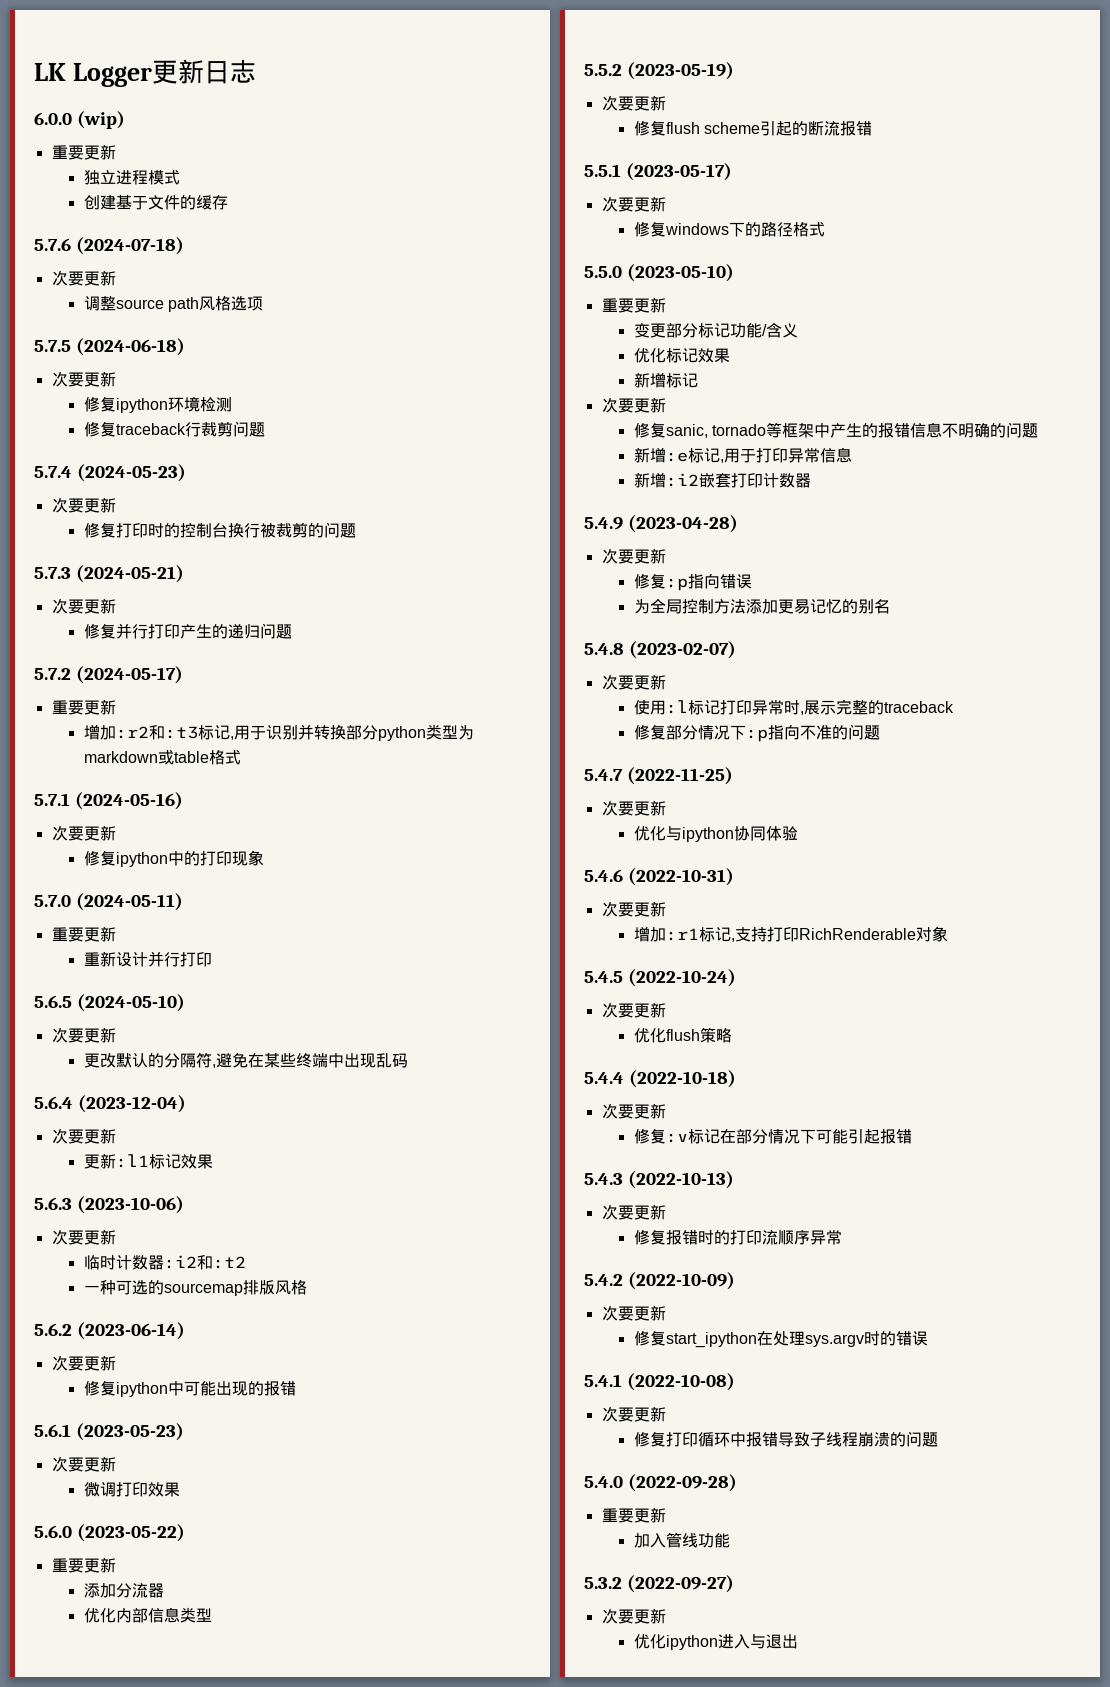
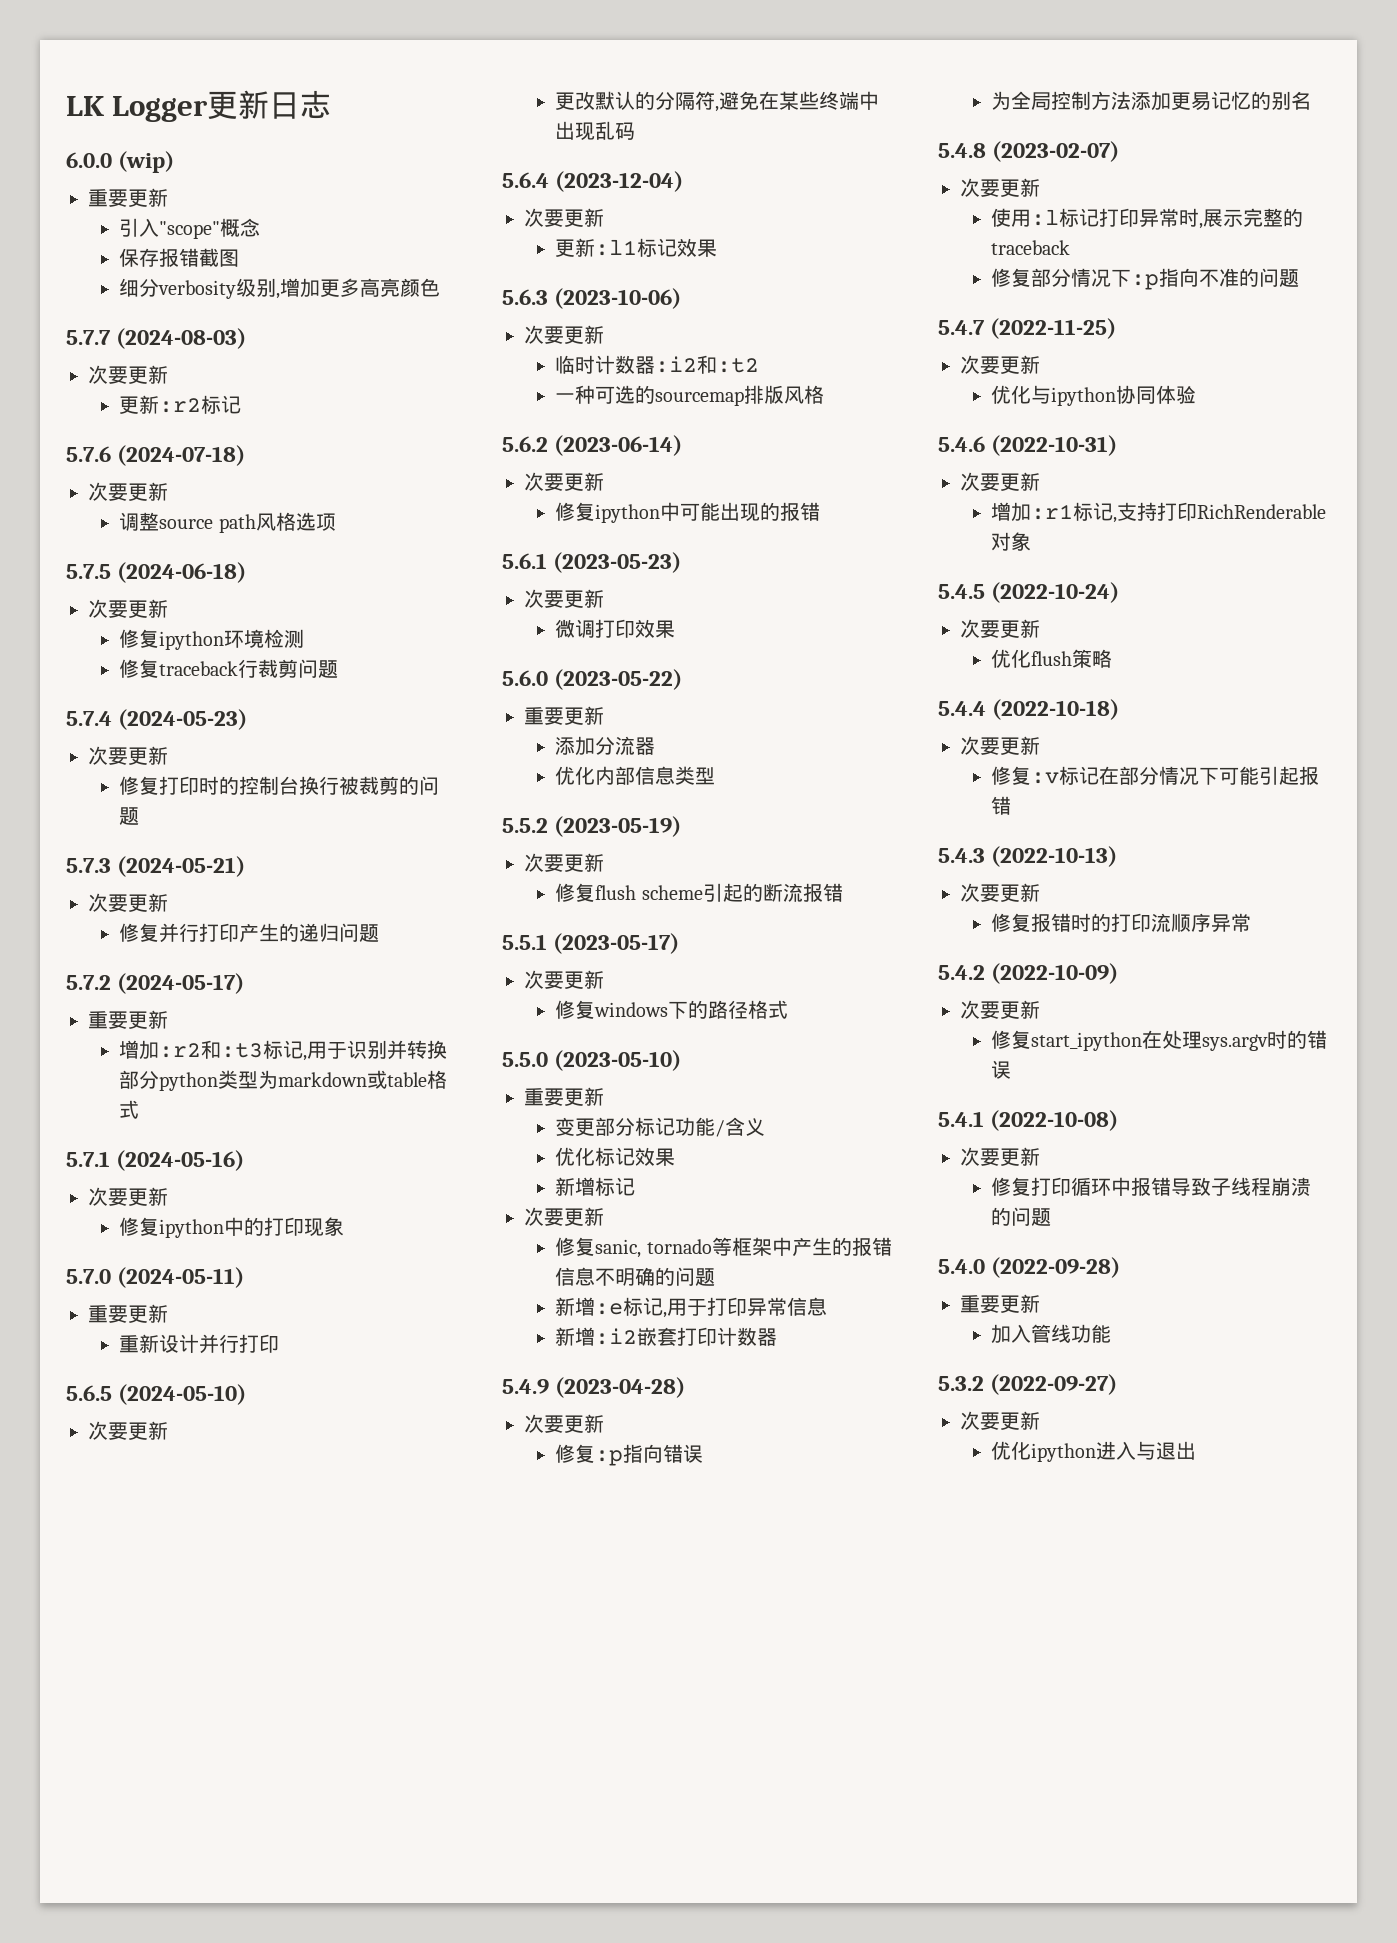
- 独立进程模式
- 创建基于文件的缓存
+ 引入"scope"概念
+ 保存报错截图
+ 细分verbosity级别,增加更多高亮颜色
+ 5.7.7 (2024-08-03)
+ 次要更新
+ 更新:r2标记

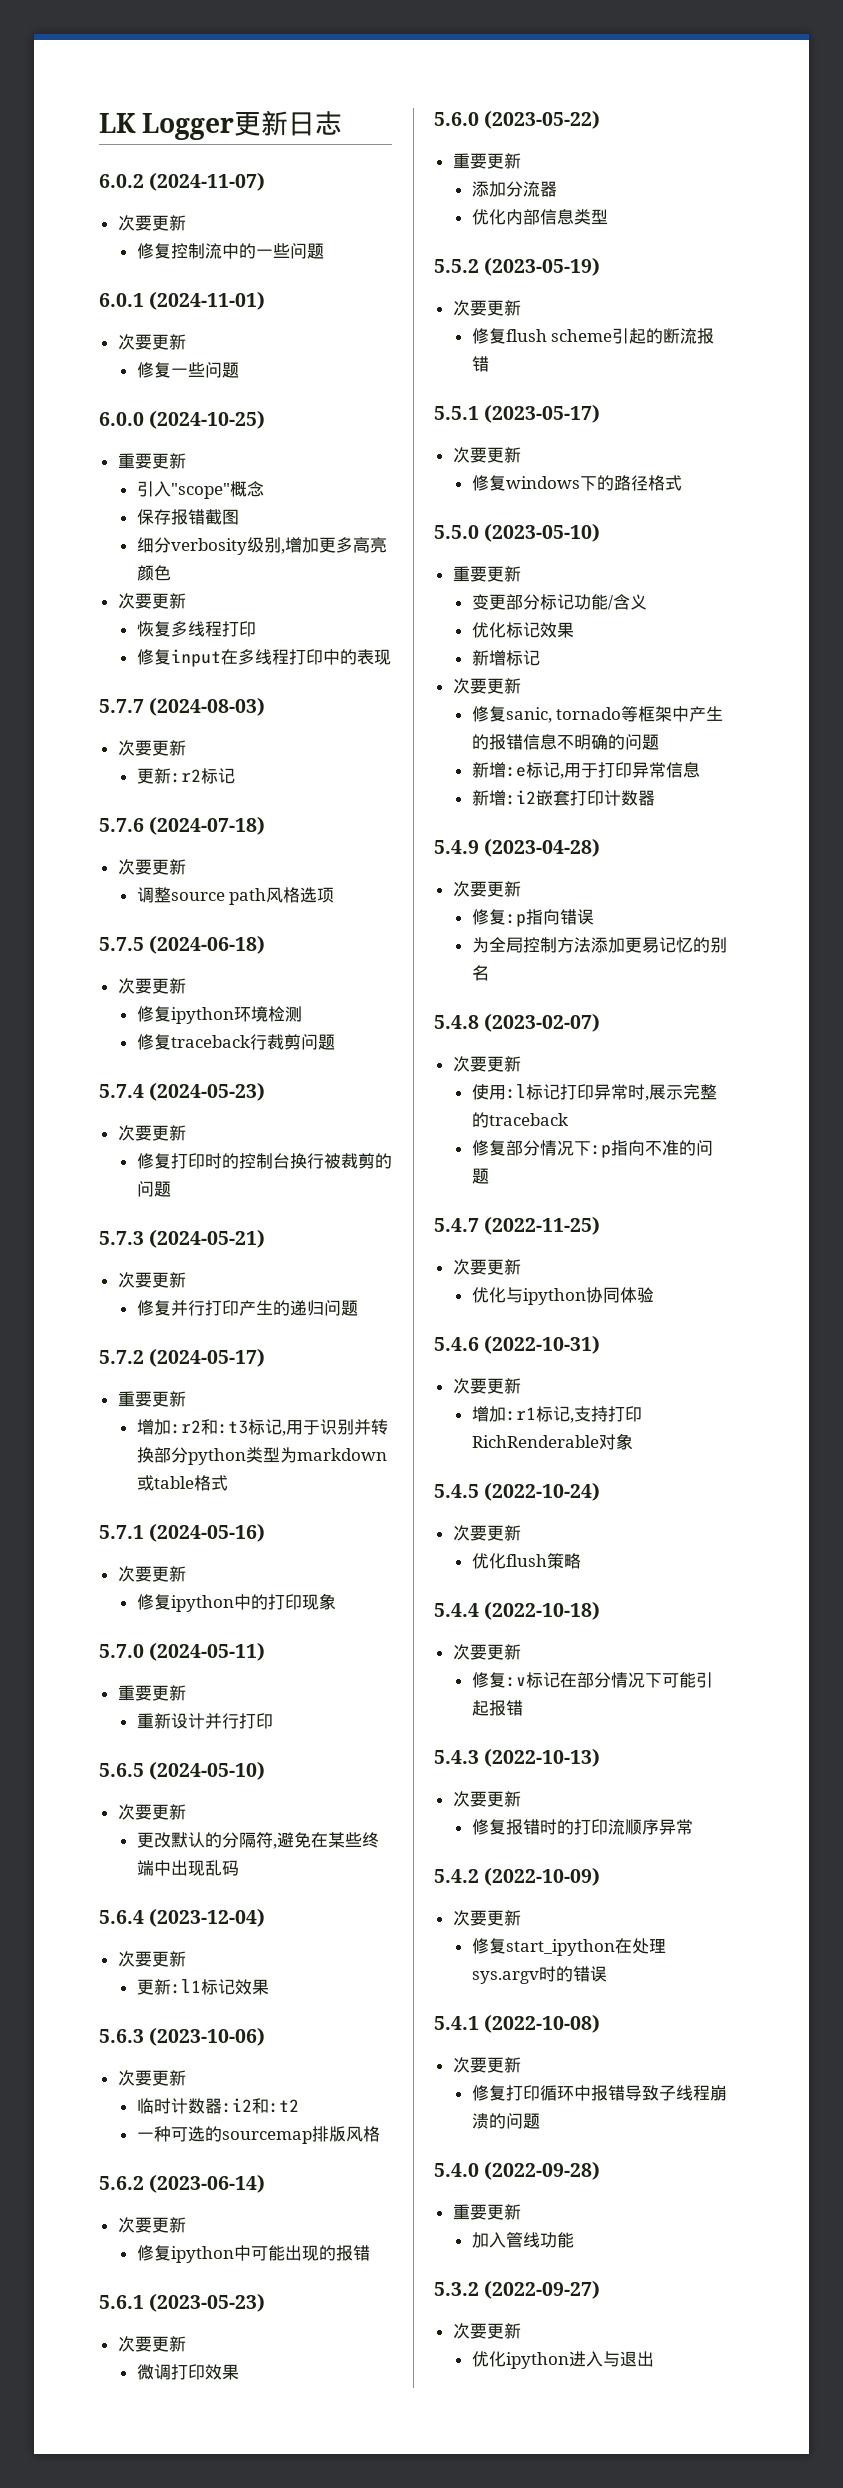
+ 6.0.2 (2024-11-07)
+ 次要更新
+ 修复控制流中的一些问题
+ 6.0.1 (2024-11-01)
+ 次要更新
+ 修复一些问题
- 6.0.0 (wip)
+ 6.0.0 (2024-10-25)
  细分verbosity级别,增加更多高亮颜色
+ 次要更新
+ 恢复多线程打印
+ 修复input在多线程打印中的表现

